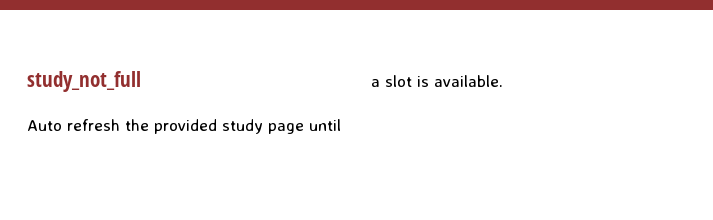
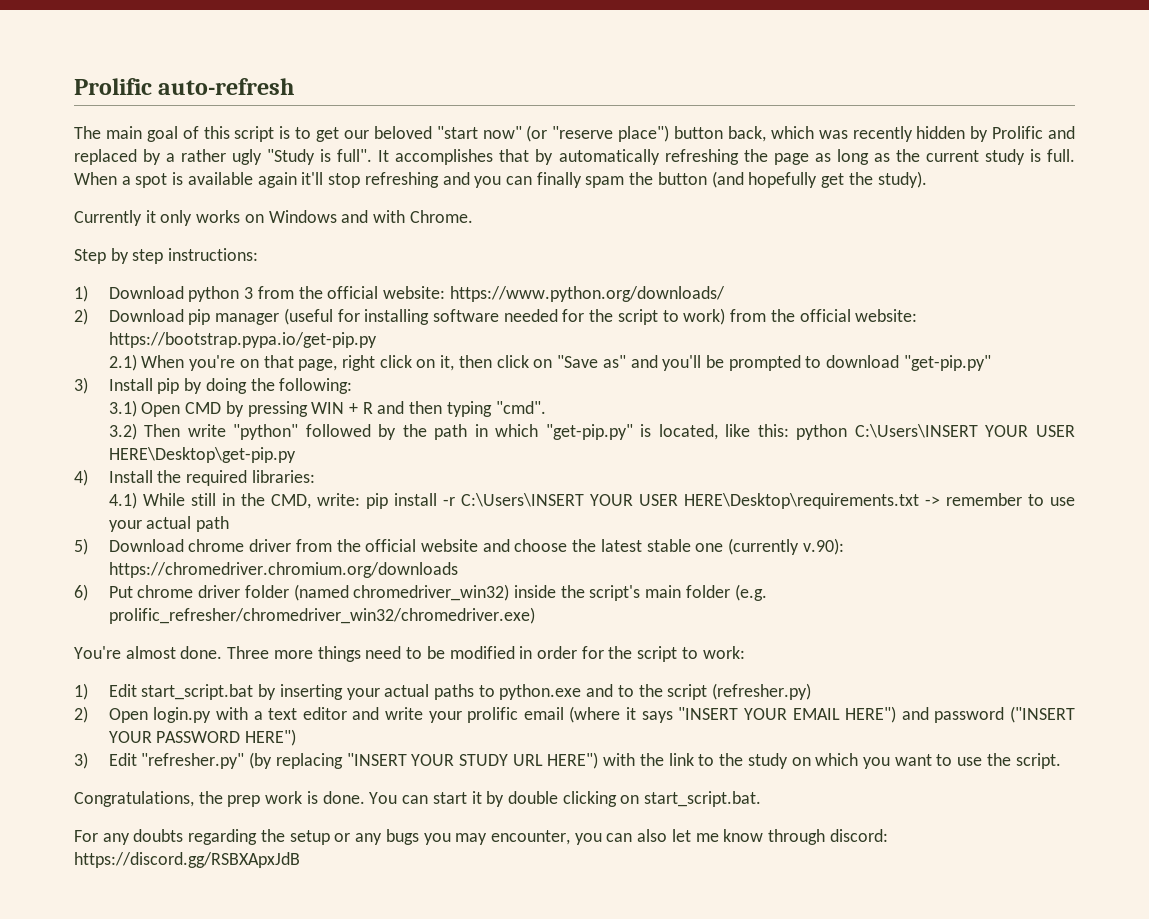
- study_not_full
- Auto refresh the provided study page until a slot is available.
+ Prolific auto-refresh
+ The main goal of this script is to get our beloved "start now" (or "reserve place") button back, which was recently hidden by Prolific and replaced by a rather ugly "Study is full". It accomplishes that by automatically refreshing the page as long as the current study is full. When a spot is available again it'll stop refreshing and you can finally spam the button (and hopefully get the study).
+ Currently it only works on Windows and with Chrome.
+ Step by step instructions:
+ 1) Download python 3 from the official website: https://www.python.org/downloads/
+ 2) Download pip manager (useful for installing software needed for the script to work) from the official website: https://bootstrap.pypa.io/get-pip.py
+ 2.1) When you're on that page, right click on it, then click on "Save as" and you'll be prompted to download "get-pip.py"
+ 3) Install pip by doing the following:
+ 3.1) Open CMD by pressing WIN + R and then typing "cmd".
+ 3.2) Then write "python" followed by the path in which "get-pip.py" is located, like this: python C:\Users\INSERT YOUR USER HERE\Desktop\get-pip.py
+ 4) Install the required libraries:
+ 4.1) While still in the CMD, write: pip install -r C:\Users\INSERT YOUR USER HERE\Desktop\requirements.txt -> remember to use your actual path
+ 5) Download chrome driver from the official website and choose the latest stable one (currently v.90): https://chromedriver.chromium.org/downloads
+ 6) Put chrome driver folder (named chromedriver_win32) inside the script's main folder (e.g. prolific_refresher/chromedriver_win32/chromedriver.exe)
+ You're almost done. Three more things need to be modified in order for the script to work:
+ 1) Edit start_script.bat by inserting your actual paths to python.exe and to the script (refresher.py)
+ 2) Open login.py with a text editor and write your prolific email (where it says "INSERT YOUR EMAIL HERE") and password ("INSERT YOUR PASSWORD HERE")
+ 3) Edit "refresher.py" (by replacing "INSERT YOUR STUDY URL HERE") with the link to the study on which you want to use the script.
+ Congratulations, the prep work is done. You can start it by double clicking on start_script.bat.
+ For any doubts regarding the setup or any bugs you may encounter, you can also let me know through discord: https://discord.gg/RSBXApxJdB

